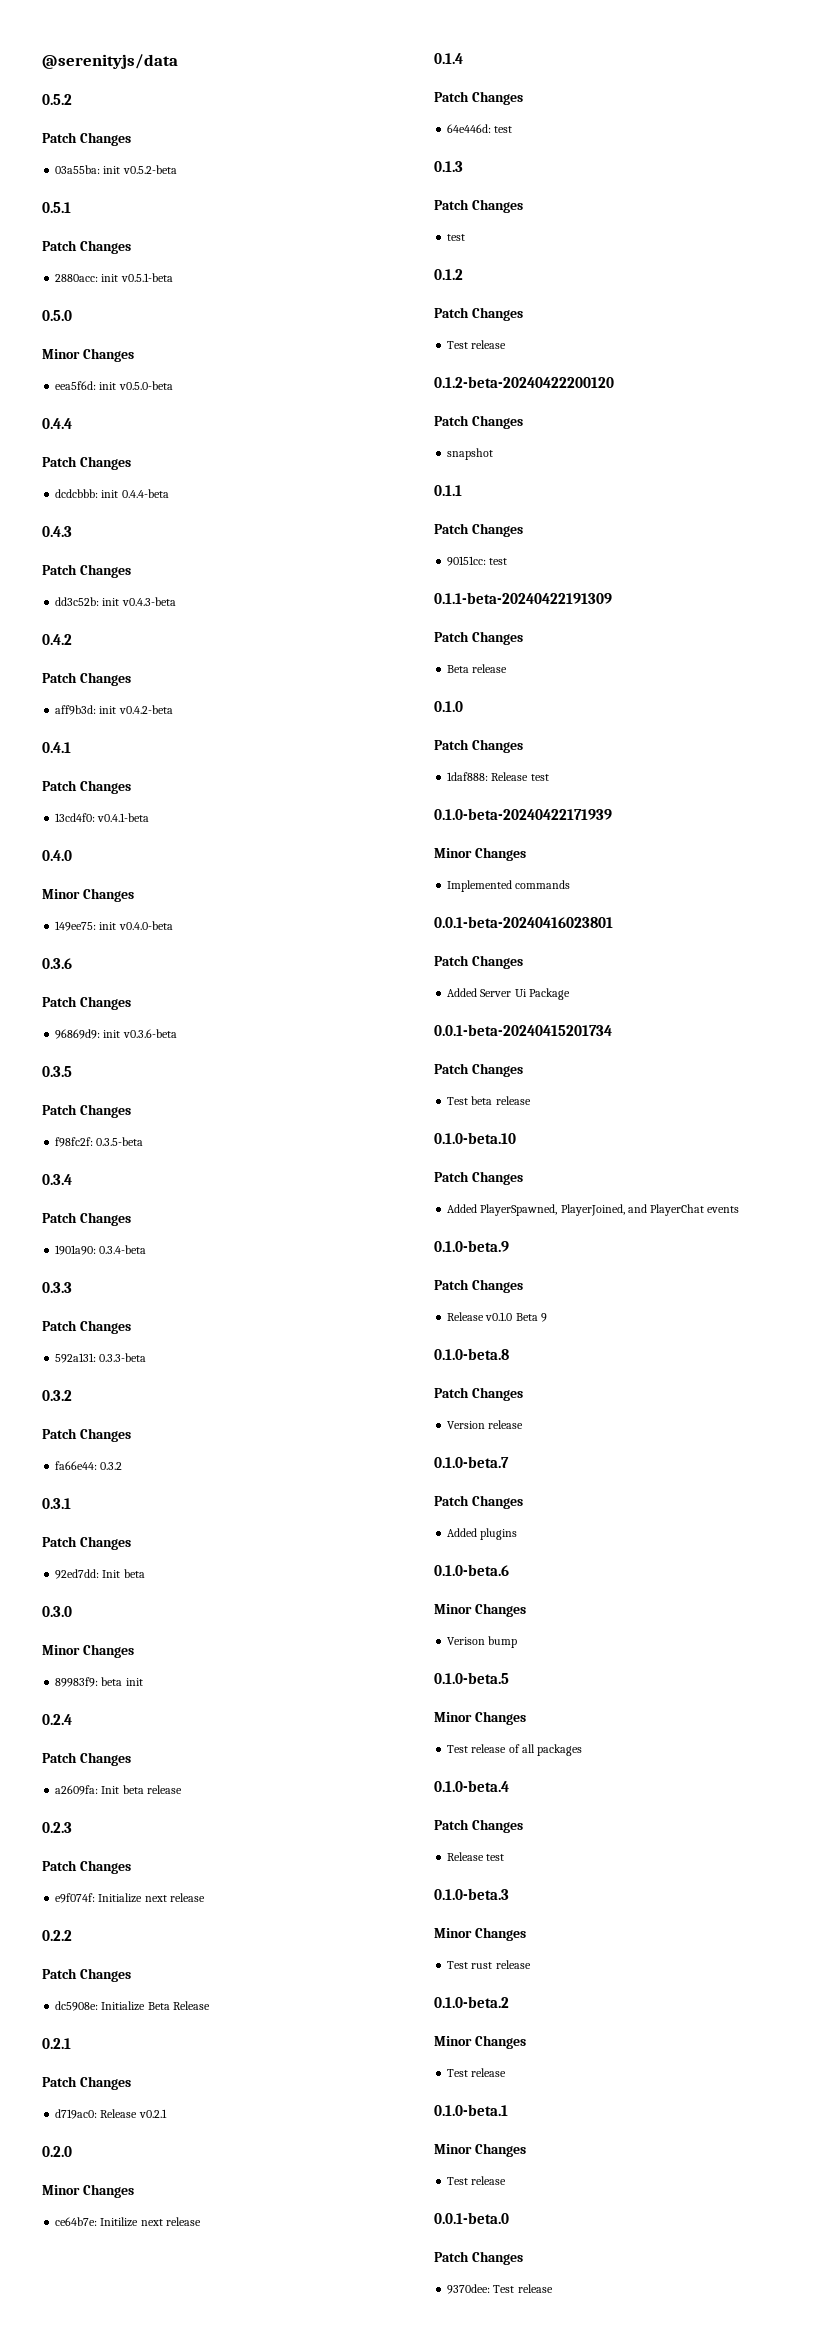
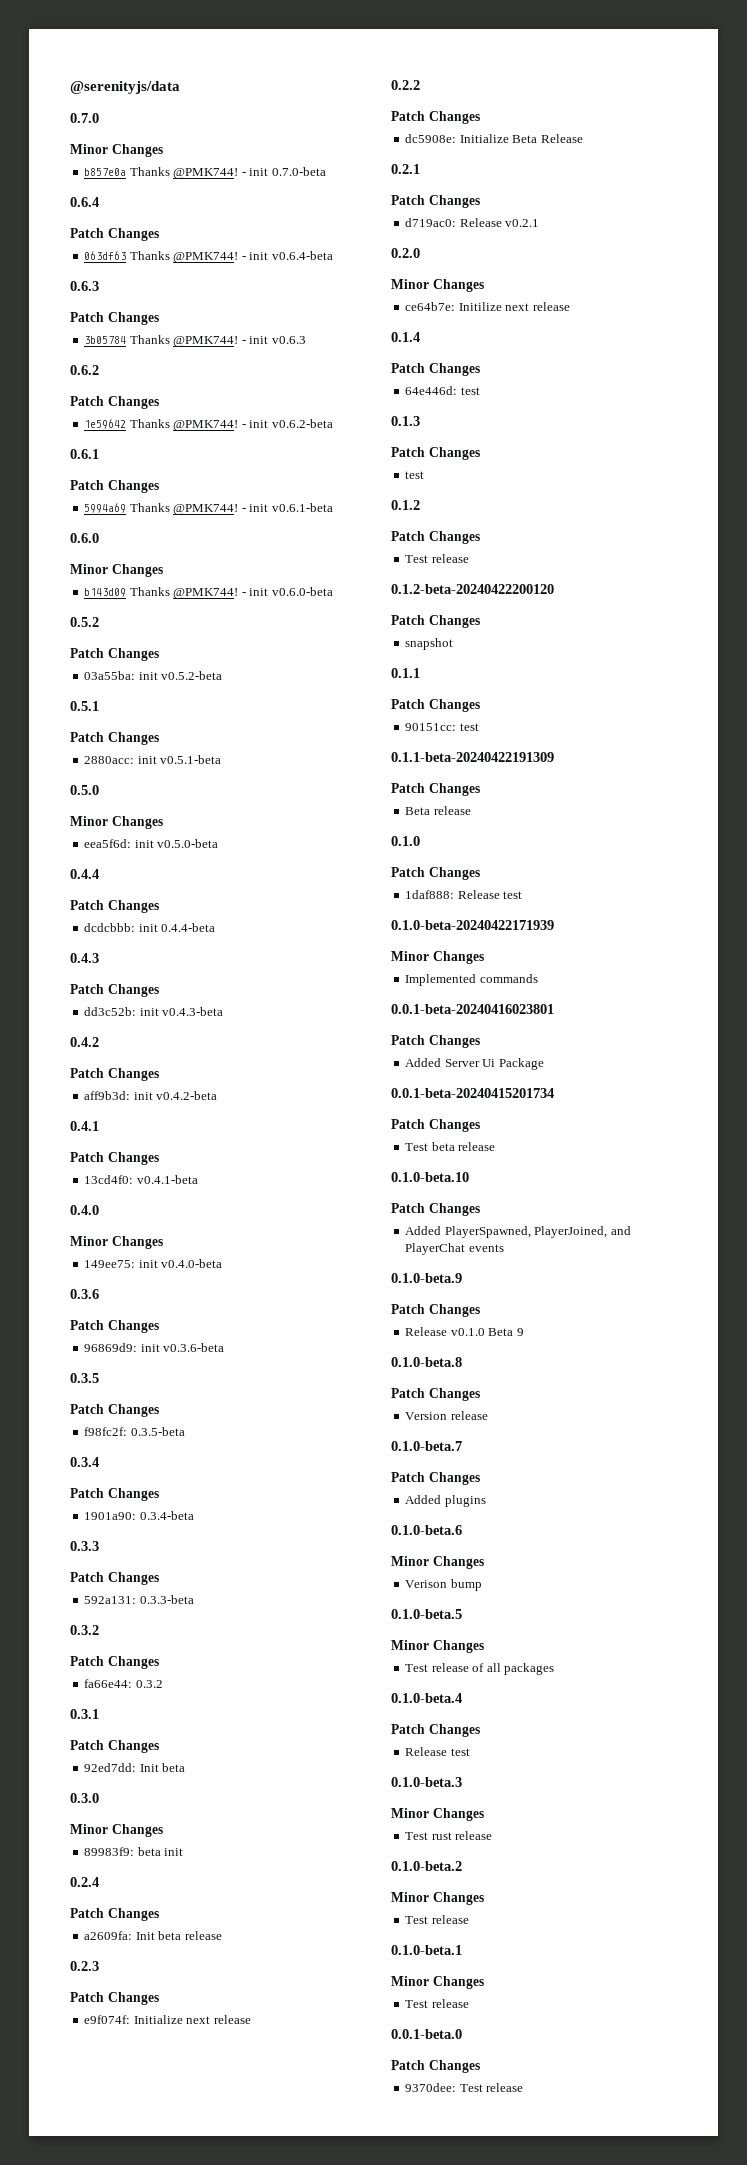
+ 0.7.0
+ Minor Changes
+ b857e0a Thanks @PMK744! - init 0.7.0-beta
+ 0.6.4
+ Patch Changes
+ 063df63 Thanks @PMK744! - init v0.6.4-beta
+ 0.6.3
+ Patch Changes
+ 3b05784 Thanks @PMK744! - init v0.6.3
+ 0.6.2
+ Patch Changes
+ 1e59642 Thanks @PMK744! - init v0.6.2-beta
+ 0.6.1
+ Patch Changes
+ 5994a69 Thanks @PMK744! - init v0.6.1-beta
+ 0.6.0
+ Minor Changes
+ b143d09 Thanks @PMK744! - init v0.6.0-beta

